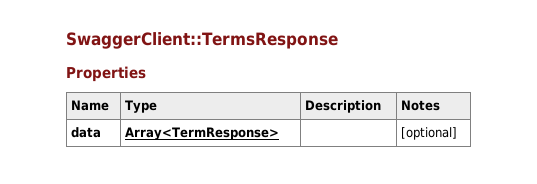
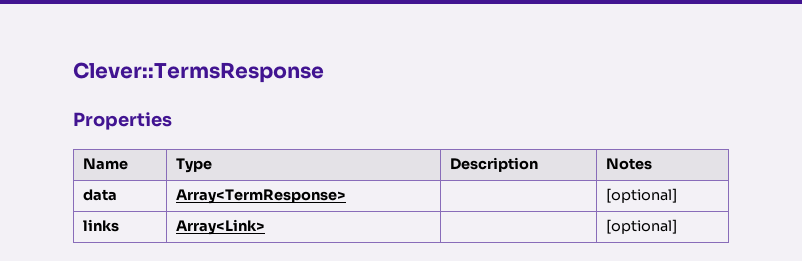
- SwaggerClient::TermsResponse
+ Clever::TermsResponse
+ links | Array<Link> | | [optional]

